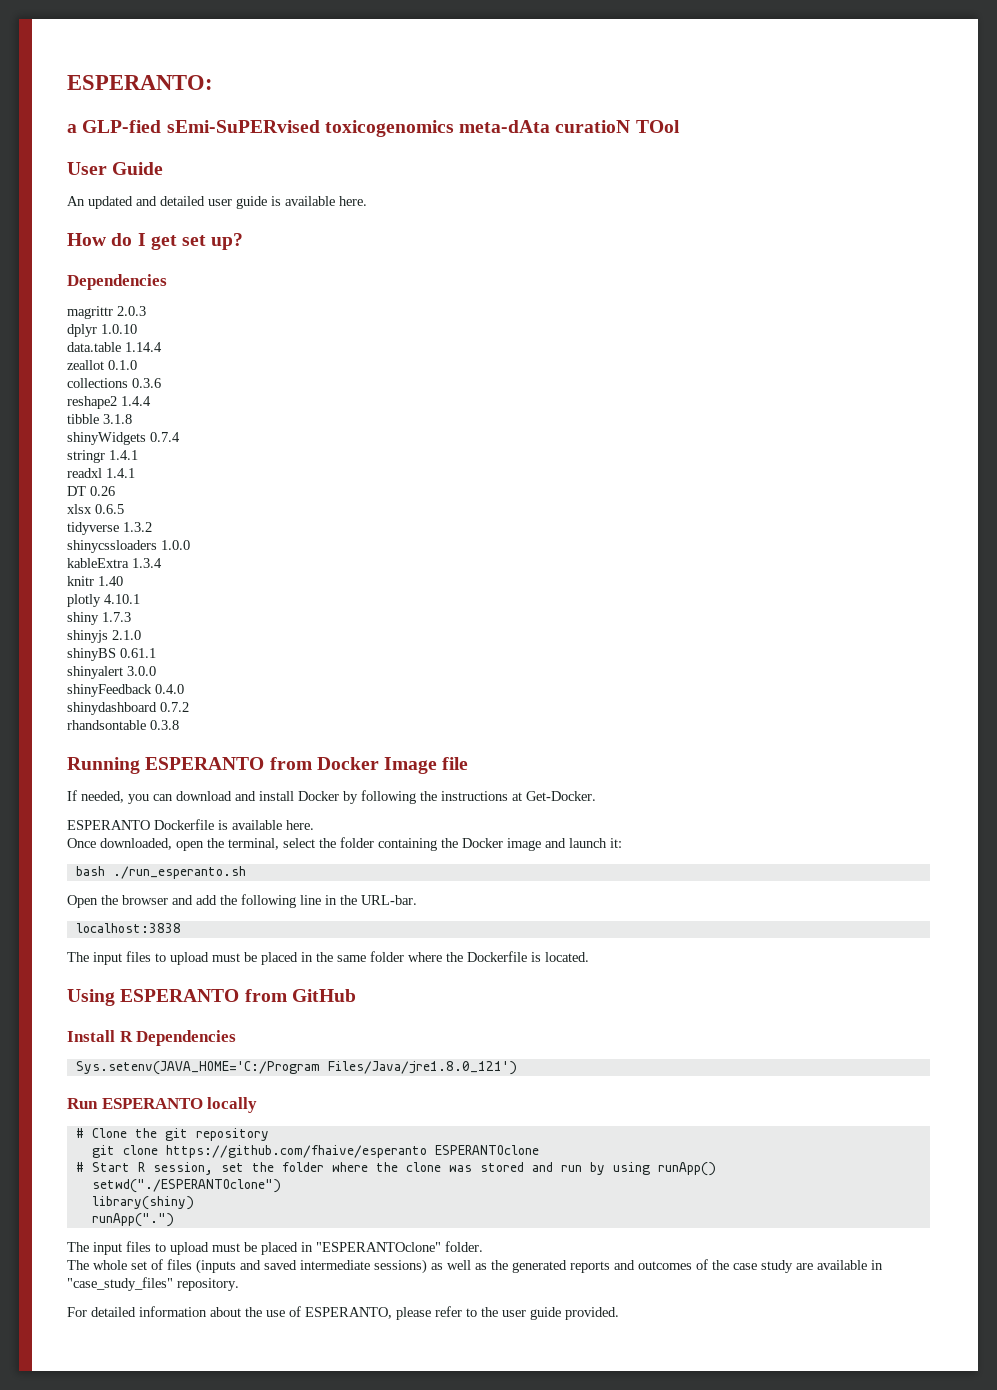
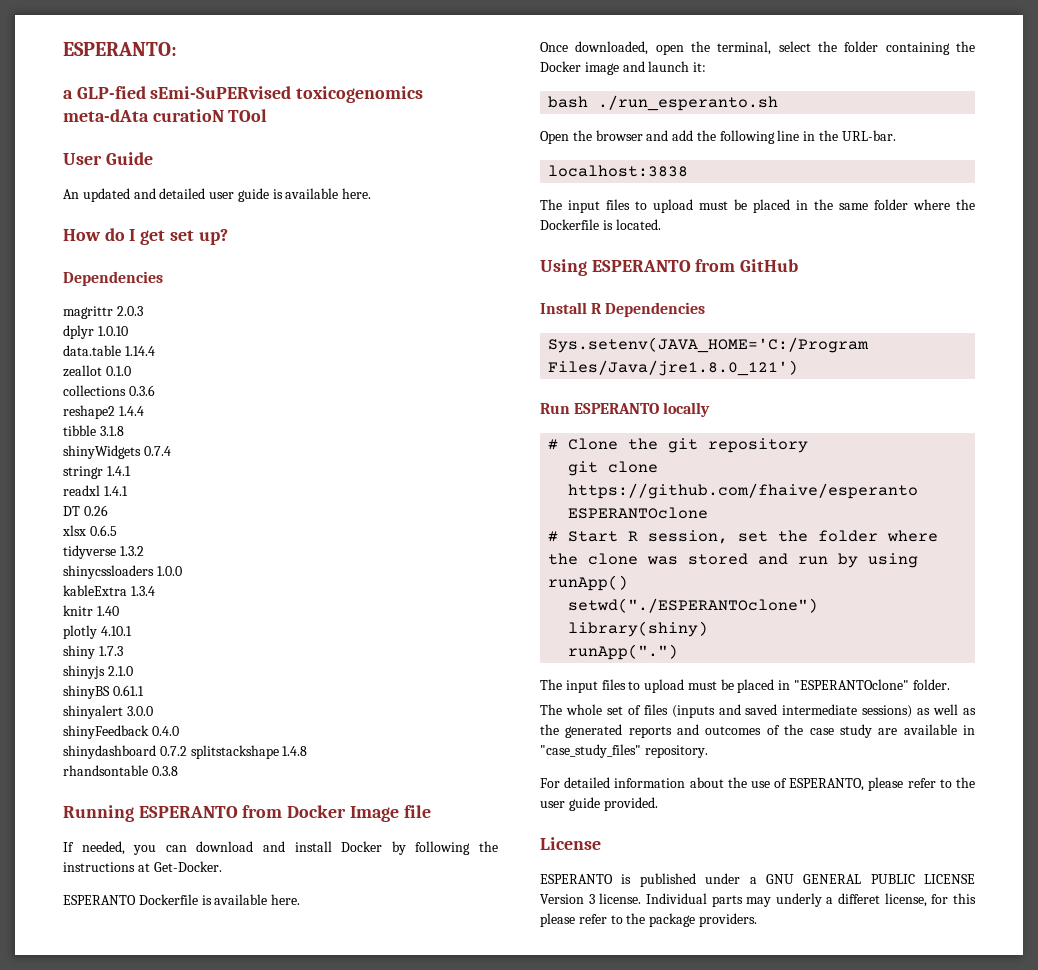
- shinydashboard 0.7.2
+ shinydashboard 0.7.2 splitstackshape 1.4.8
+ License
+ ESPERANTO is published under a GNU GENERAL PUBLIC LICENSE Version 3 license. Individual parts may underly a differet license, for this please refer to the package providers.

